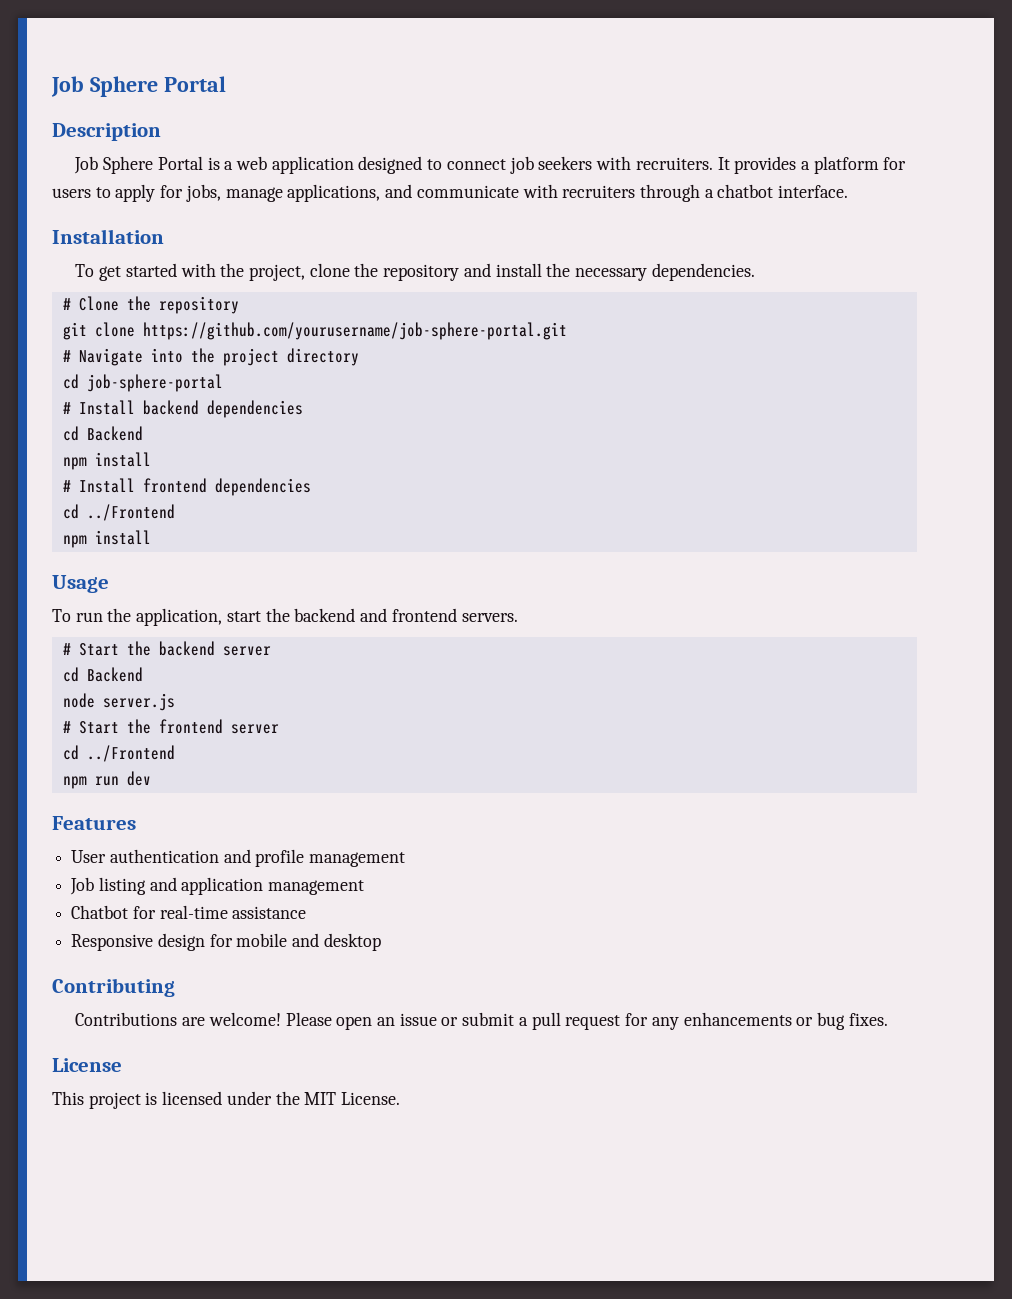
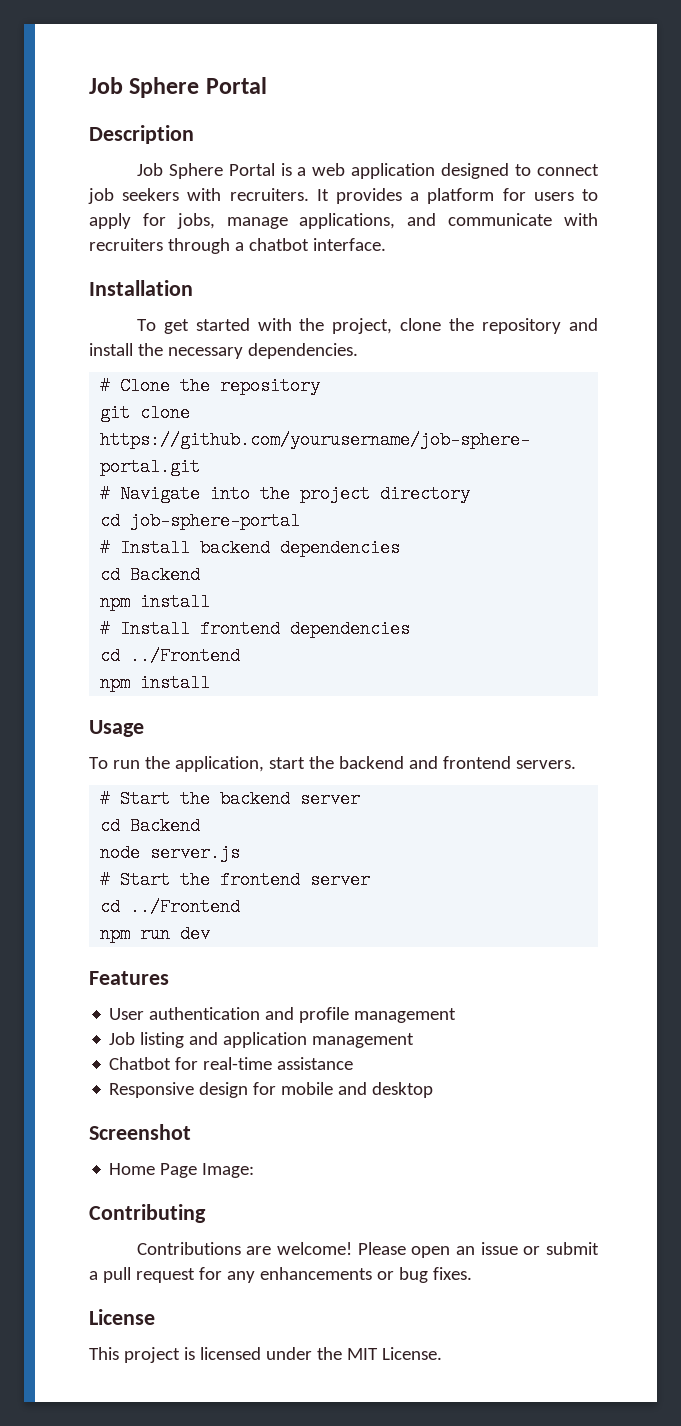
+ Screenshot
+ Home Page Image:

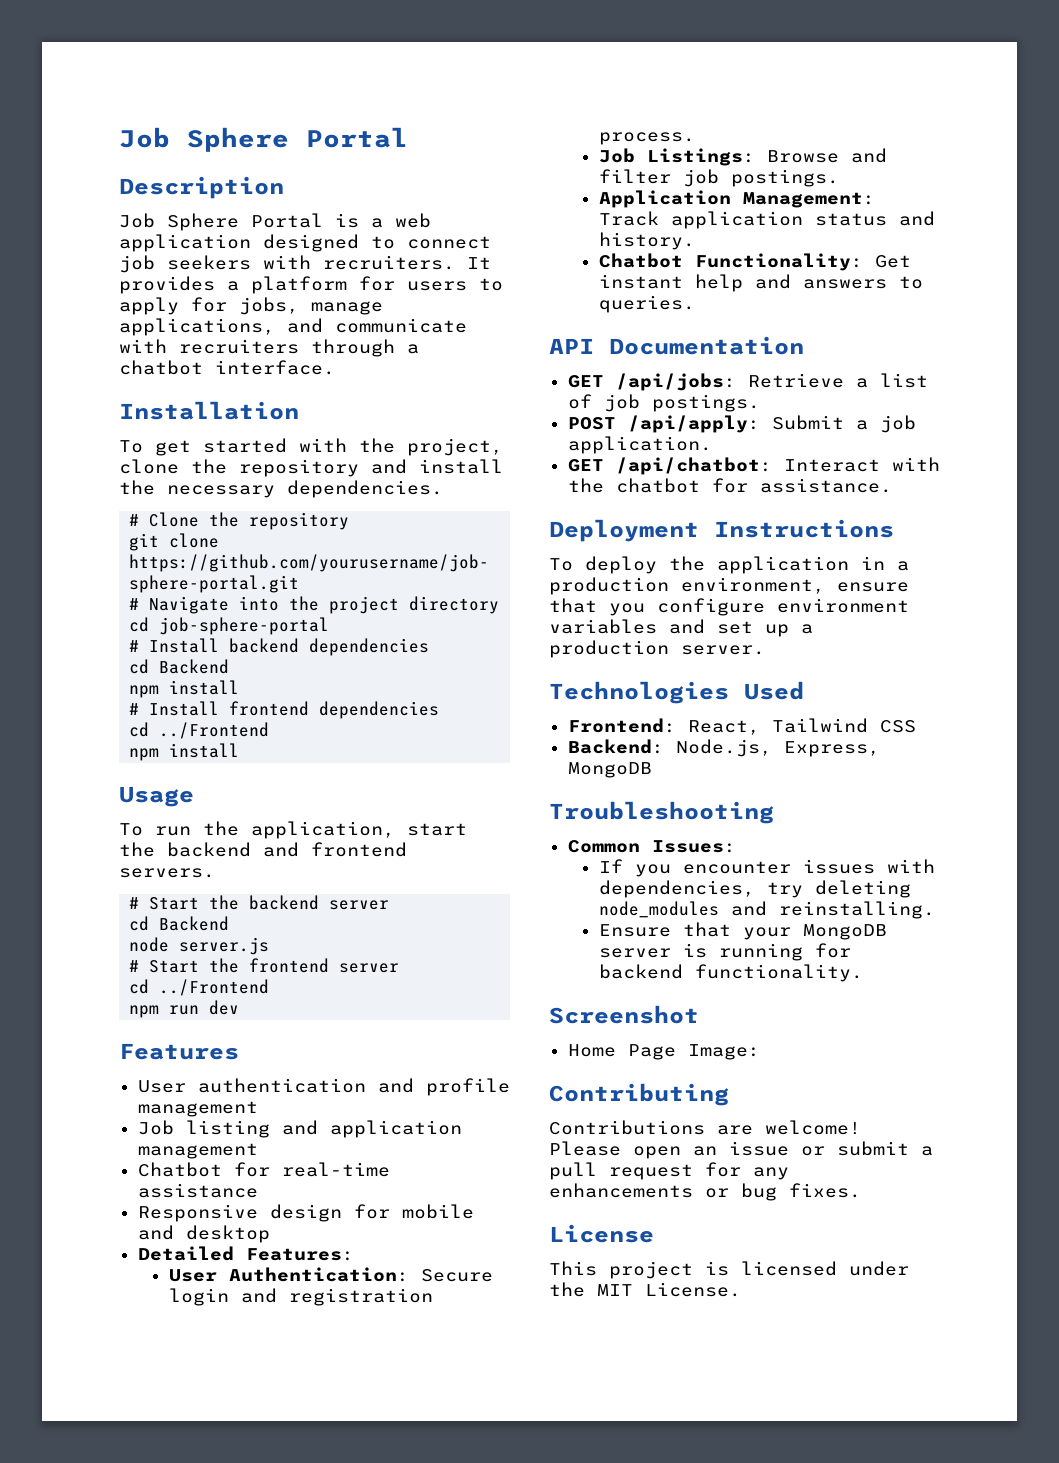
+ Detailed Features:
+ User Authentication: Secure login and registration process.
+ Job Listings: Browse and filter job postings.
+ Application Management: Track application status and history.
+ Chatbot Functionality: Get instant help and answers to queries.
+ API Documentation
+ GET /api/jobs: Retrieve a list of job postings.
+ POST /api/apply: Submit a job application.
+ GET /api/chatbot: Interact with the chatbot for assistance.
+ Deployment Instructions
+ To deploy the application in a production environment, ensure that you configure environment variables and set up a production server.
+ Technologies Used
+ Frontend: React, Tailwind CSS
+ Backend: Node.js, Express, MongoDB
+ Troubleshooting
+ Common Issues:
+ If you encounter issues with dependencies, try deleting node_modules and reinstalling.
+ Ensure that your MongoDB server is running for backend functionality.

